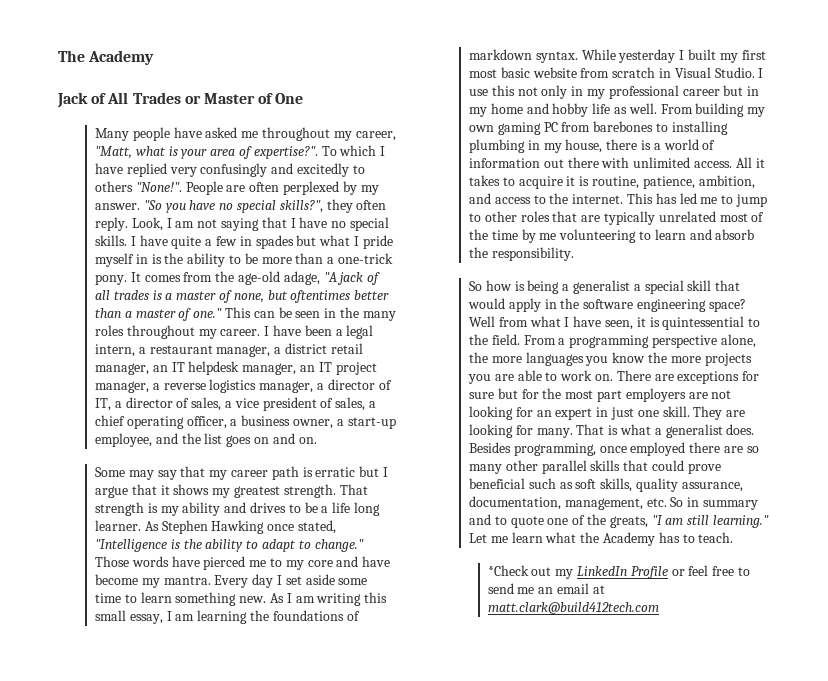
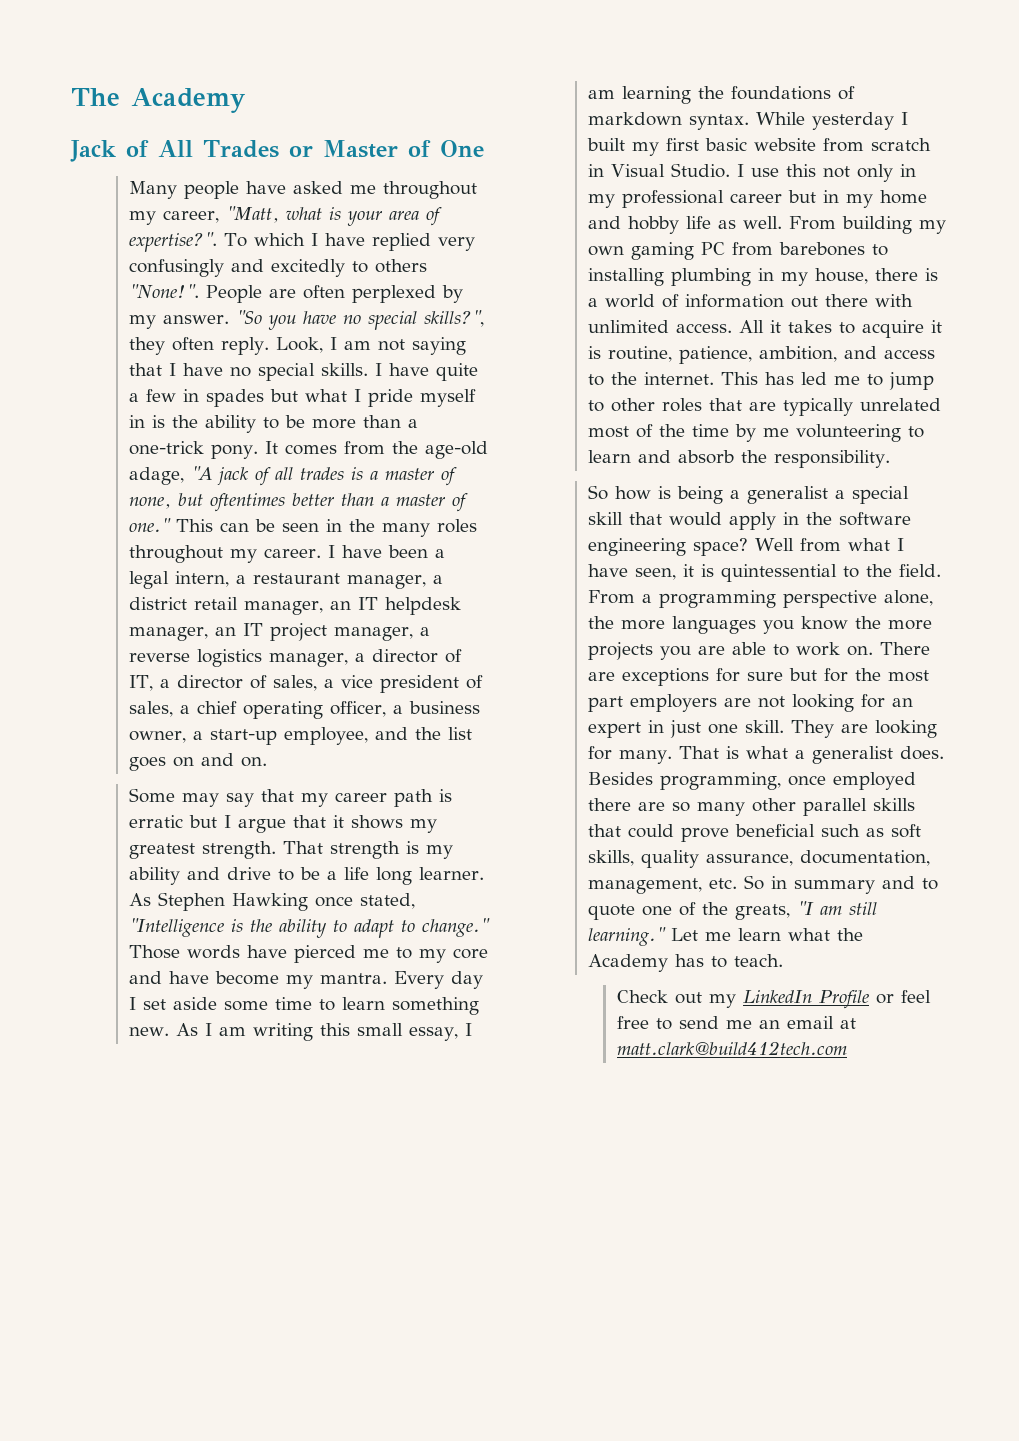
- That strength is my ability and drives to be a life long learner.
+ That strength is my ability and drive to be a life long learner.
- While yesterday I built my first most basic website from scratch in Visual Studio.
+ While yesterday I built my first basic website from scratch in Visual Studio.
- *Check out my LinkedIn Profile or feel free to send me an email at matt.clark@build412tech.com
+ Check out my LinkedIn Profile or feel free to send me an email at matt.clark@build412tech.com

